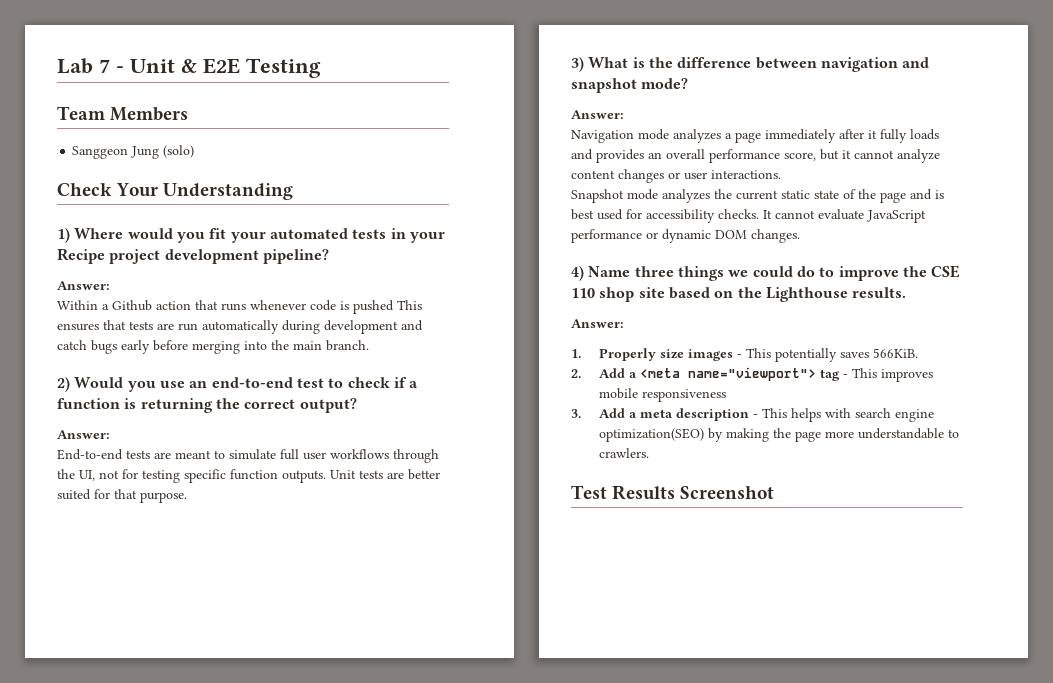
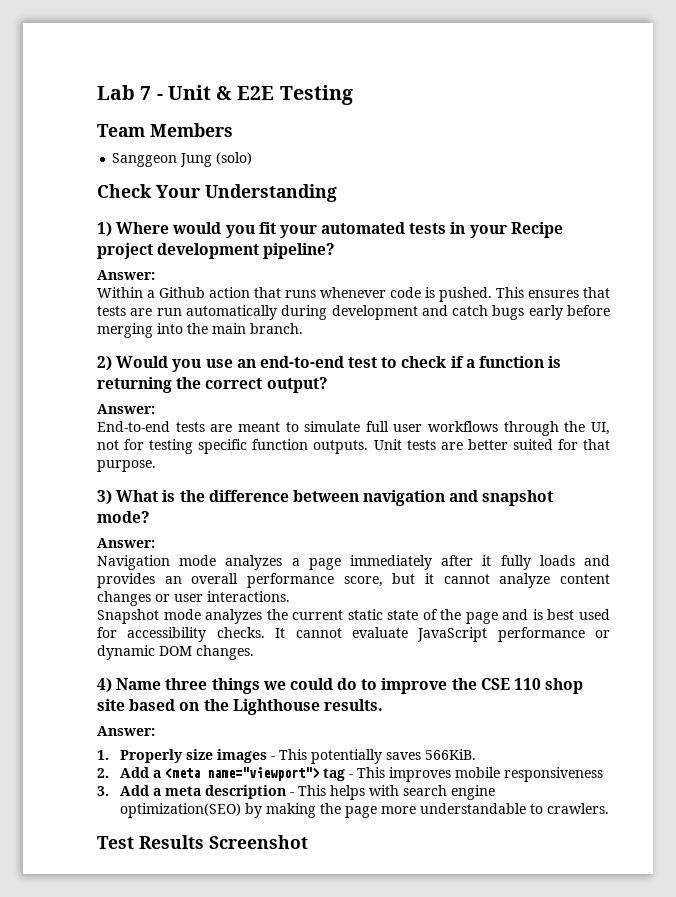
- Within a Github action that runs whenever code is pushed This ensures that tests are run automatically during development and catch bugs early before merging into the main branch.
+ Within a Github action that runs whenever code is pushed. This ensures that tests are run automatically during development and catch bugs early before merging into the main branch.

